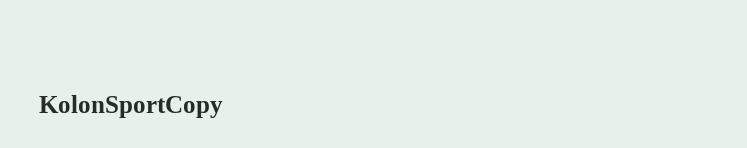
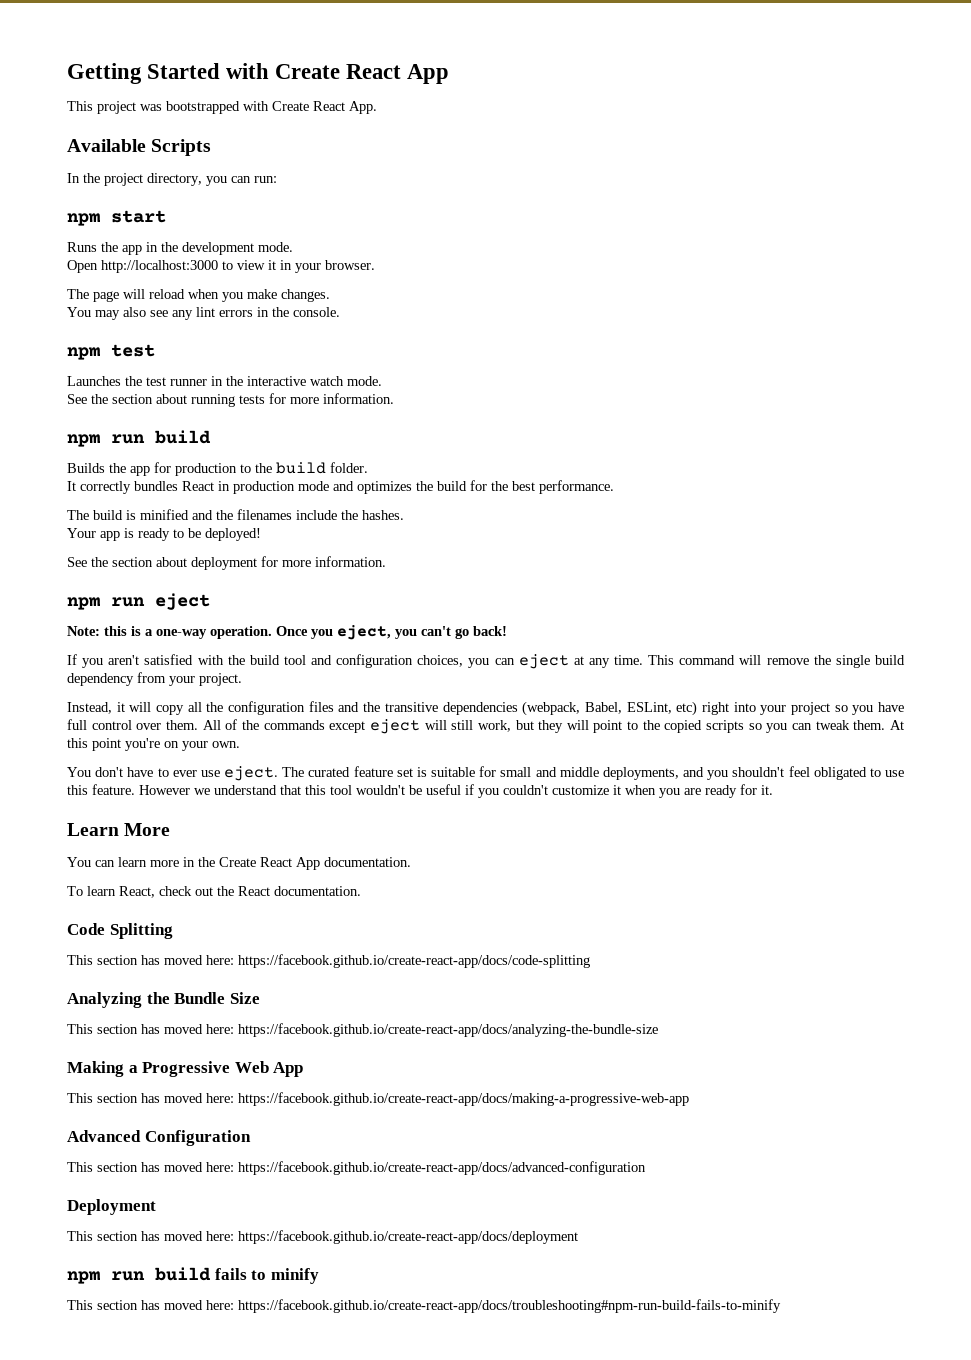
- KolonSportCopy
+ Getting Started with Create React App
+ This project was bootstrapped with Create React App.
+ Available Scripts
+ In the project directory, you can run:
+ npm start
+ Runs the app in the development mode.
+ Open http://localhost:3000 to view it in your browser.
+ The page will reload when you make changes.
+ You may also see any lint errors in the console.
+ npm test
+ Launches the test runner in the interactive watch mode.
+ See the section about running tests for more information.
+ npm run build
+ Builds the app for production to the build folder.
+ It correctly bundles React in production mode and optimizes the build for the best performance.
+ The build is minified and the filenames include the hashes.
+ Your app is ready to be deployed!
+ See the section about deployment for more information.
+ npm run eject
+ Note: this is a one-way operation. Once you eject, you can't go back!
+ If you aren't satisfied with the build tool and configuration choices, you can eject at any time. This command will remove the single build dependency from your project.
+ Instead, it will copy all the configuration files and the transitive dependencies (webpack, Babel, ESLint, etc) right into your project so you have full control over them. All of the commands except eject will still work, but they will point to the copied scripts so you can tweak them. At this point you're on your own.
+ You don't have to ever use eject. The curated feature set is suitable for small and middle deployments, and you shouldn't feel obligated to use this feature. However we understand that this tool wouldn't be useful if you couldn't customize it when you are ready for it.
+ Learn More
+ You can learn more in the Create React App documentation.
+ To learn React, check out the React documentation.
+ Code Splitting
+ This section has moved here: https://facebook.github.io/create-react-app/docs/code-splitting
+ Analyzing the Bundle Size
+ This section has moved here: https://facebook.github.io/create-react-app/docs/analyzing-the-bundle-size
+ Making a Progressive Web App
+ This section has moved here: https://facebook.github.io/create-react-app/docs/making-a-progressive-web-app
+ Advanced Configuration
+ This section has moved here: https://facebook.github.io/create-react-app/docs/advanced-configuration
+ Deployment
+ This section has moved here: https://facebook.github.io/create-react-app/docs/deployment
+ npm run build fails to minify
+ This section has moved here: https://facebook.github.io/create-react-app/docs/troubleshooting#npm-run-build-fails-to-minify

